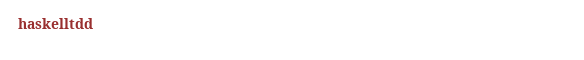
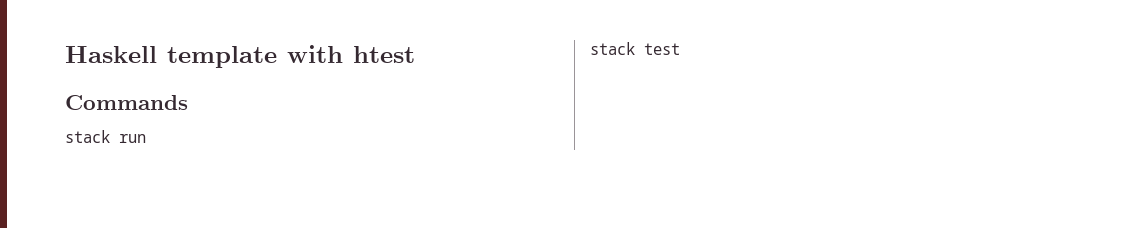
- haskelltdd
+ Haskell template with htest
+ Commands
+ stack run
+ stack test

